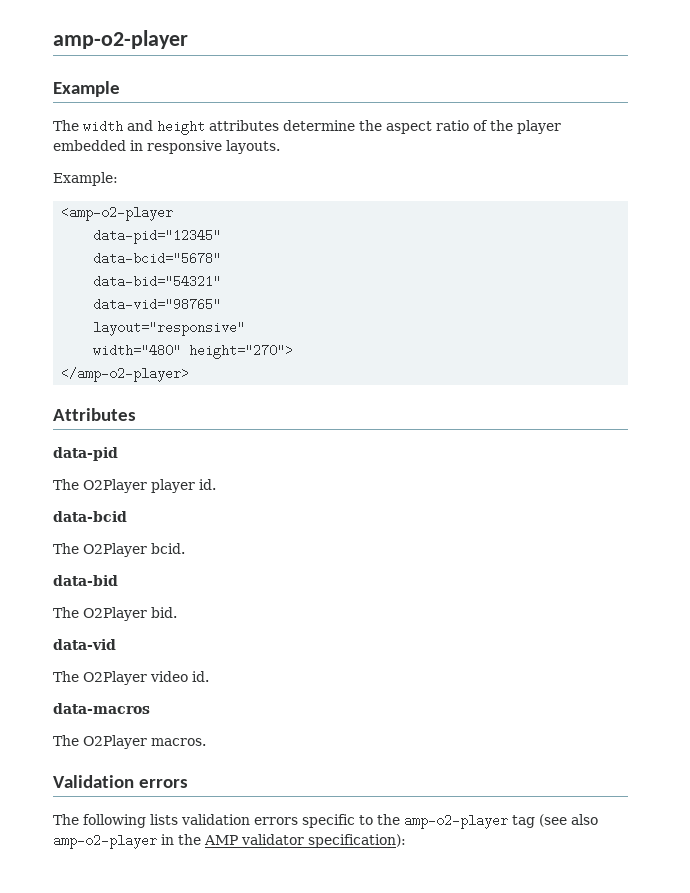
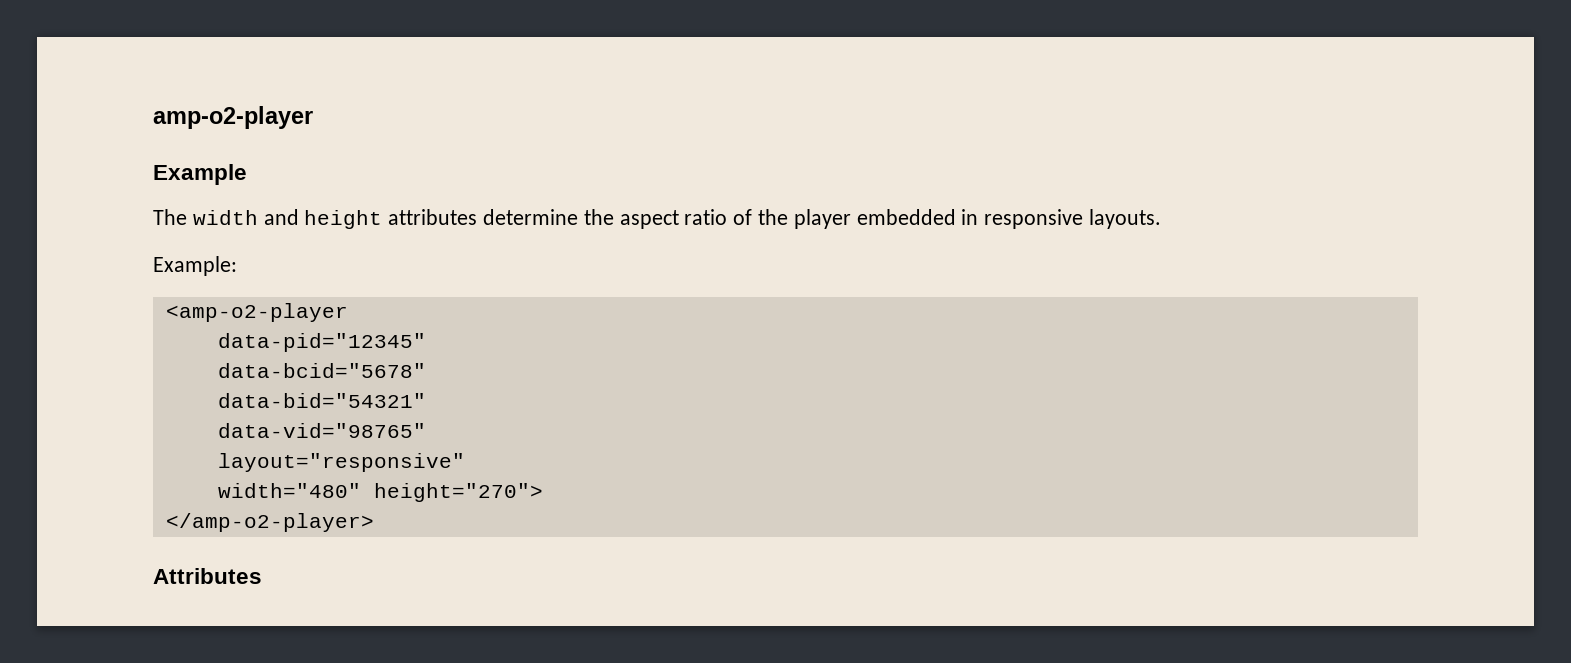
- data-pid
- The O2Player player id.
- data-bcid
- The O2Player bcid.
- data-bid
- The O2Player bid.
- data-vid
- The O2Player video id.
- data-macros
- The O2Player macros.
- Validation errors
- The following lists validation errors specific to the amp-o2-player tag (see also amp-o2-player in the AMP validator specification):

